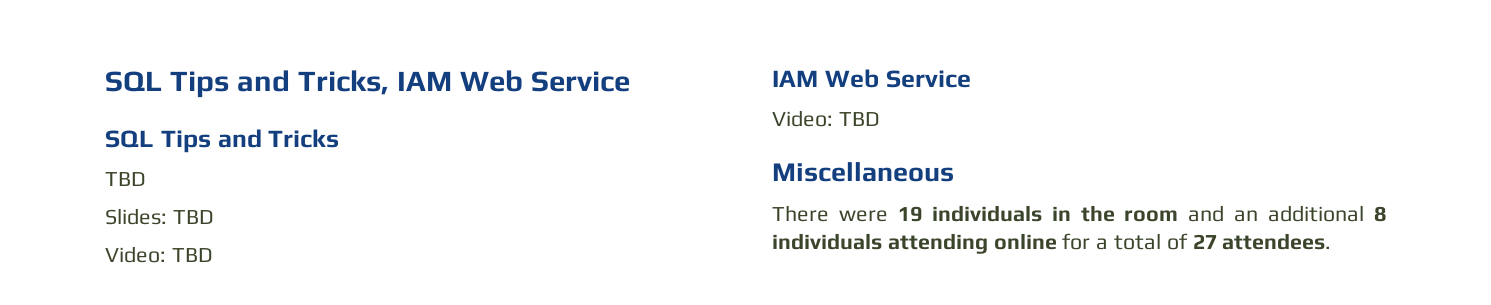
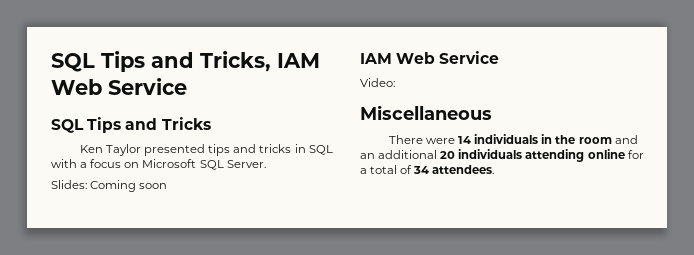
  SQL Tips and Tricks
- TBD
- Slides: TBD
- Video: TBD
+ Ken Taylor presented tips and tricks in SQL with a focus on Microsoft SQL Server.
+ Slides: Coming soon
  IAM Web Service
- Video: TBD
+ Video:
- There were 19 individuals in the room and an additional 8 individuals attending online for a total of 27 attendees.
+ There were 14 individuals in the room and an additional 20 individuals attending online for a total of 34 attendees.

